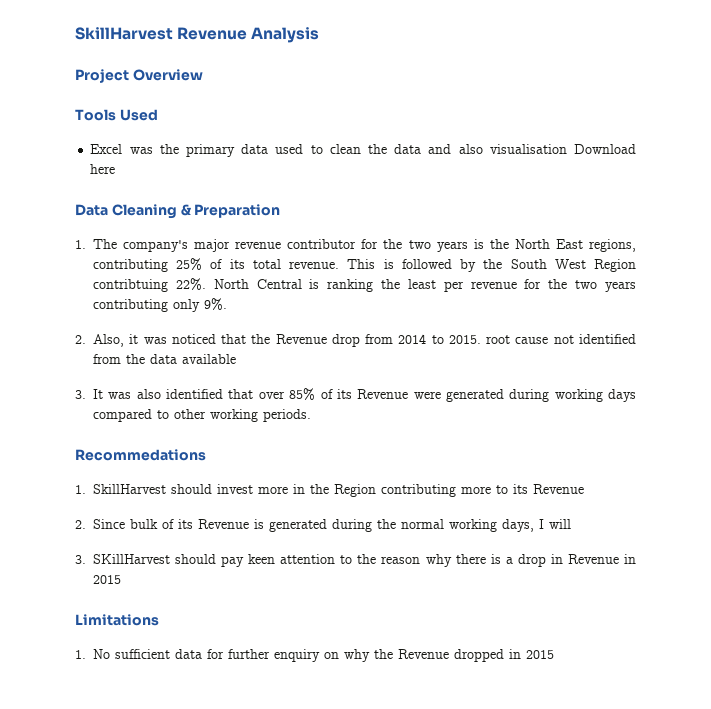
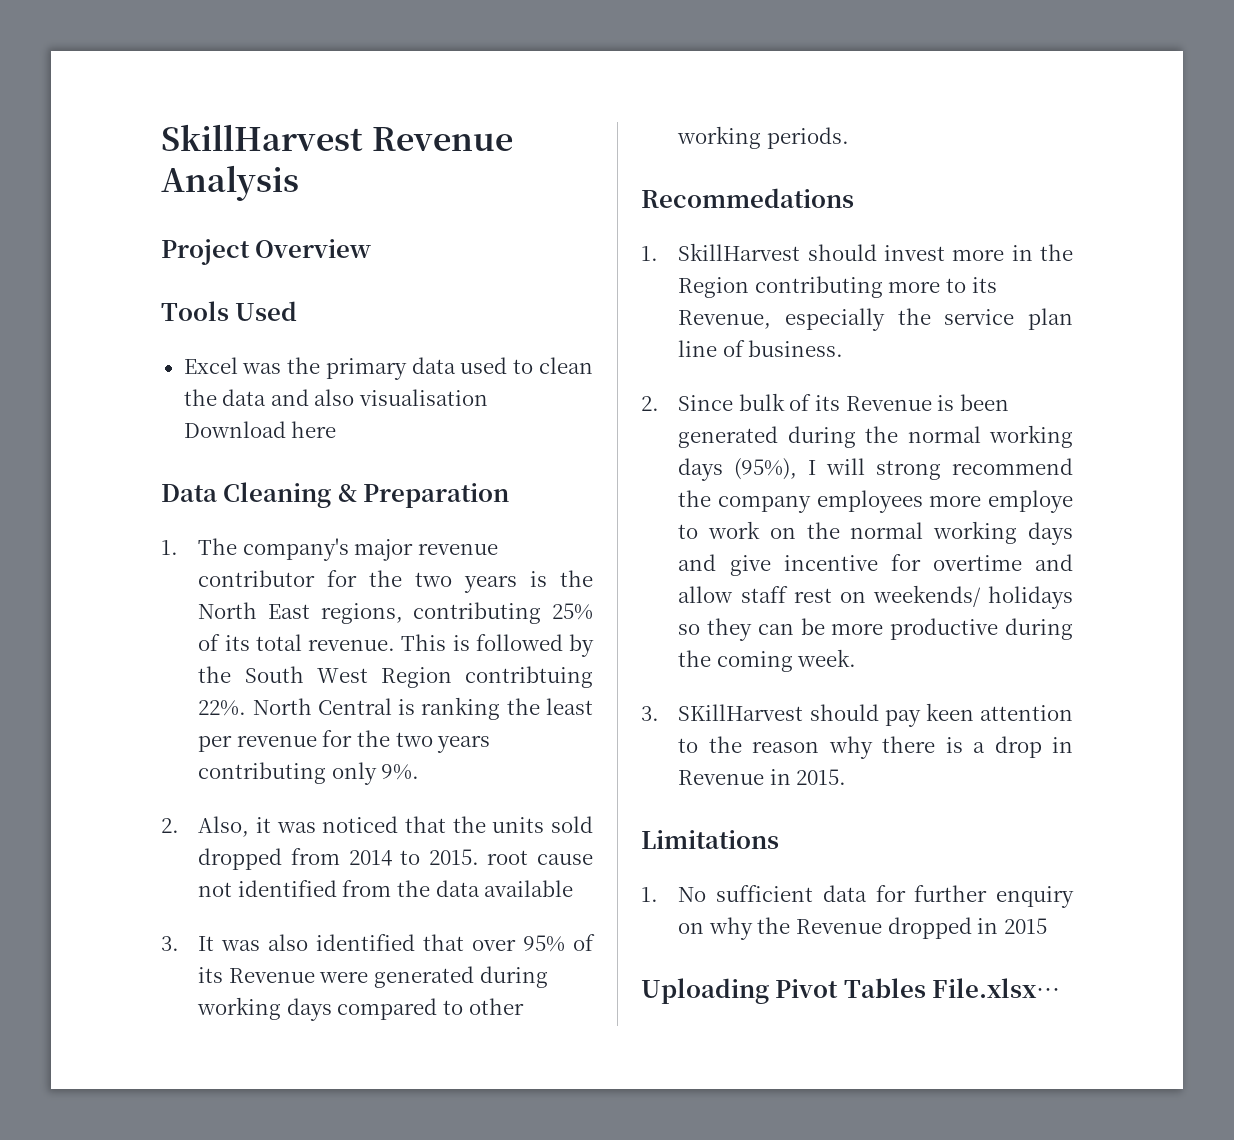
- 2. Also, it was noticed that the Revenue drop from 2014 to 2015. root cause not identified from the data available
+ 2. Also, it was noticed that the units sold dropped from 2014 to 2015. root cause not identified from the data available
- 3. It was also identified that over 85% of its Revenue were generated during working days compared to other working periods.
+ 3. It was also identified that over 95% of its Revenue were generated during working days compared to other working periods.
- 1. SkillHarvest should invest more in the Region contributing more to its Revenue
+ 1. SkillHarvest should invest more in the Region contributing more to its Revenue, especially the service plan line of business.
- 2. Since bulk of its Revenue is generated during the normal working days, I will
+ 2. Since bulk of its Revenue is been generated during the normal working days (95%), I will strong recommend the company employees more employe to work on the normal working days and give incentive for overtime and allow staff rest on weekends/ holidays so they can be more productive during the coming week.
- 3. SKillHarvest should pay keen attention to the reason why there is a drop in Revenue in 2015
+ 3. SKillHarvest should pay keen attention to the reason why there is a drop in Revenue in 2015.
+ Uploading Pivot Tables File.xlsx…

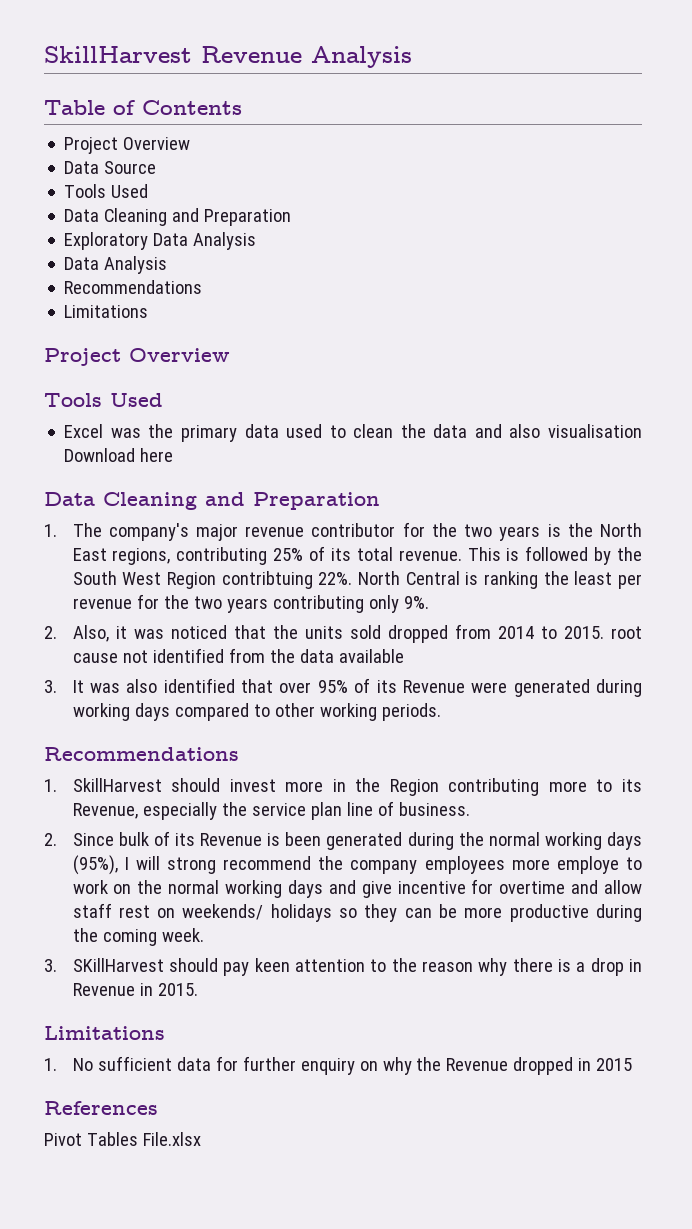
+ Table of Contents
+ Project Overview
+ Data Source
+ Tools Used
+ Data Cleaning and Preparation
+ Exploratory Data Analysis
+ Data Analysis
+ Recommendations
+ Limitations
  Excel was the primary data used to clean the data and also visualisation Download here
- Data Cleaning & Preparation
+ Data Cleaning and Preparation
  3. It was also identified that over 95% of its Revenue were generated during working days compared to other working periods.
- Recommedations
+ Recommendations
- Uploading Pivot Tables File.xlsx…
+ References
+ Pivot Tables File.xlsx

